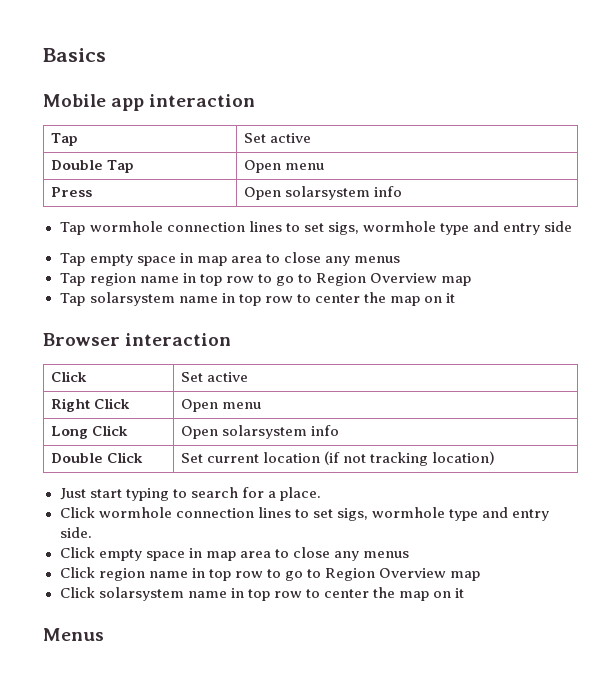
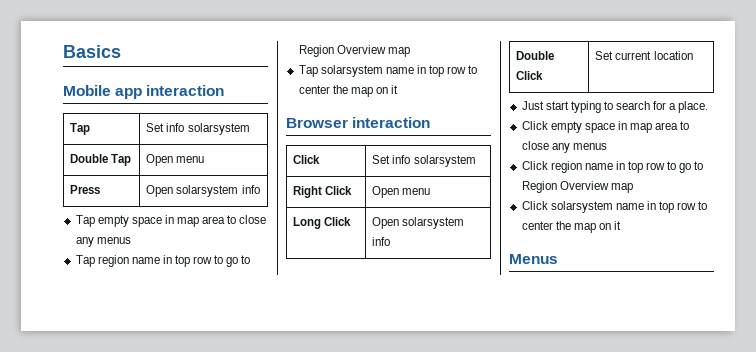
- Tap | Set active
+ Tap | Set info solarsystem
- Tap wormhole connection lines to set sigs, wormhole type and entry side
- Click | Set active
+ Click | Set info solarsystem
- Double Click | Set current location (if not tracking location)
+ Double Click | Set current location
- Click wormhole connection lines to set sigs, wormhole type and entry side.

